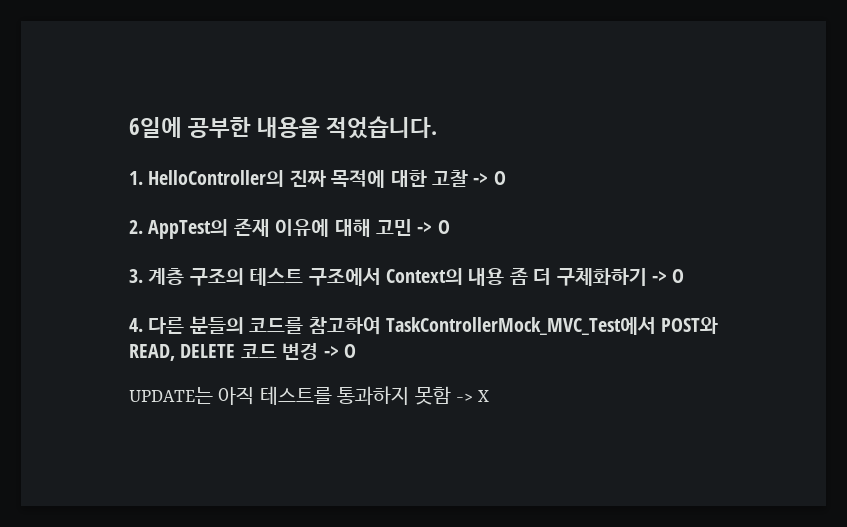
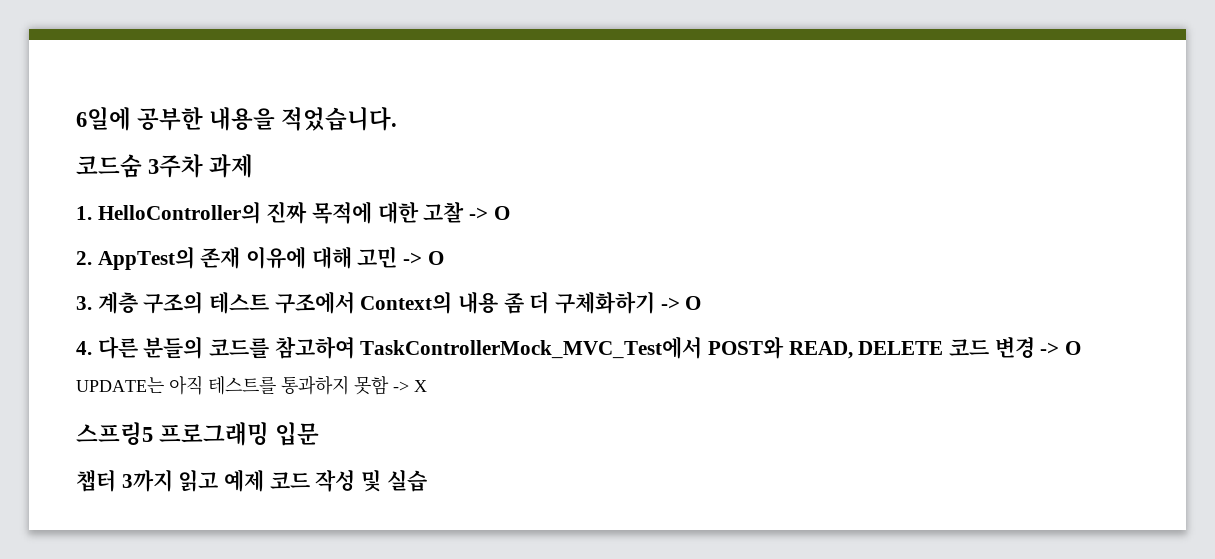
+ 코드숨 3주차 과제
+ 스프링5 프로그래밍 입문
+ 챕터 3까지 읽고 예제 코드 작성 및 실습

